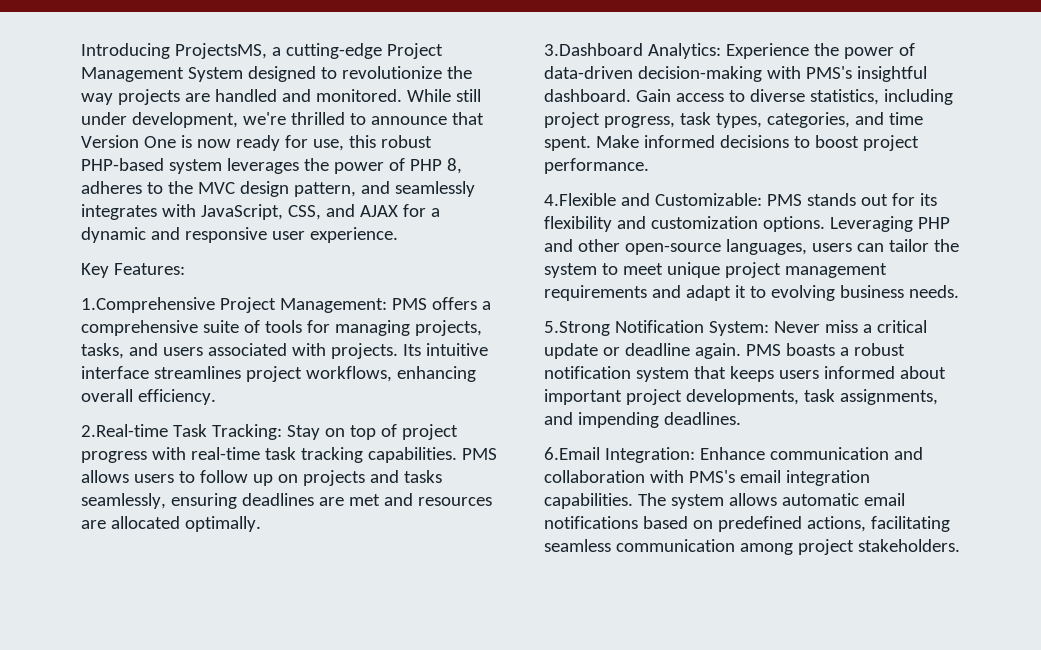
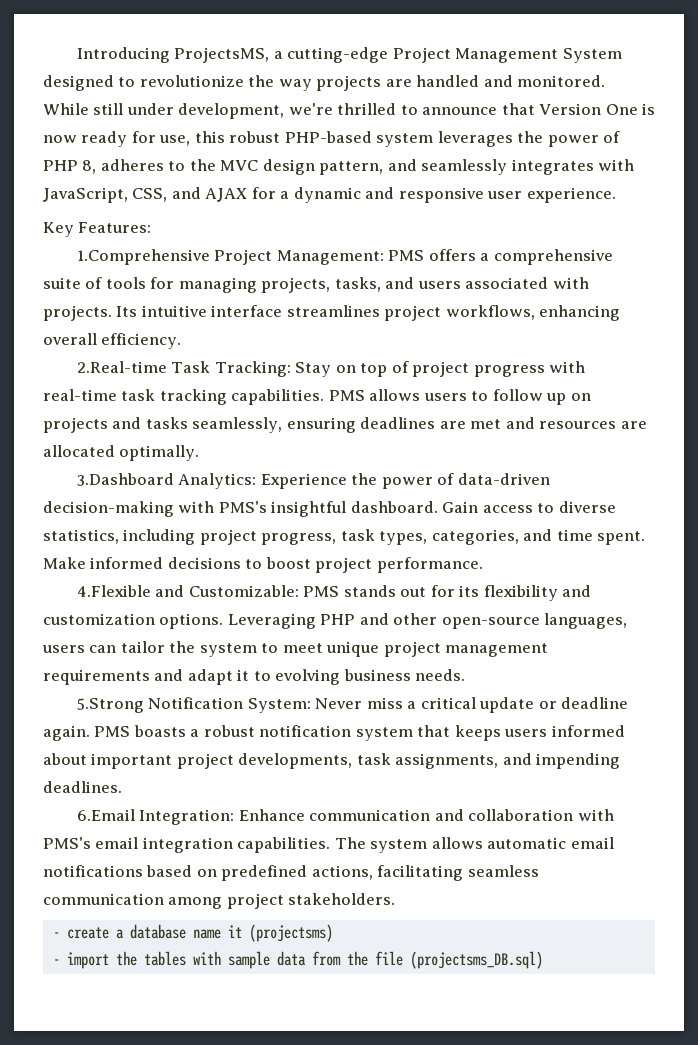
+ - create a database name it (projectsms)
+ - import the tables with sample data from the file (projectsms_DB.sql)

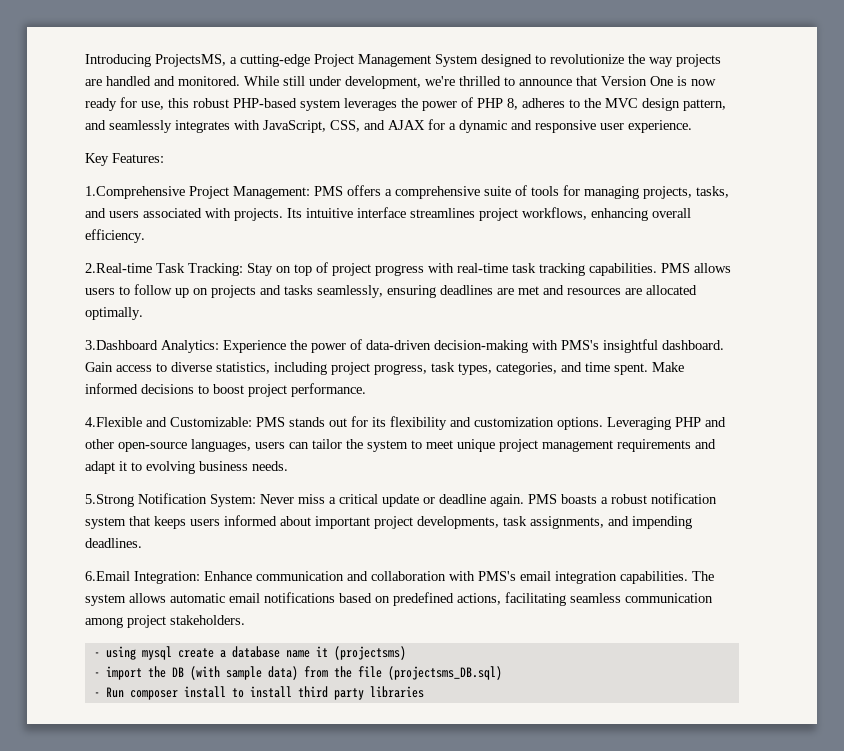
- - create a database name it (projectsms)
+ - using mysql create a database name it (projectsms)
- - import the tables with sample data from the file (projectsms_DB.sql)
+ - import the DB (with sample data) from the file (projectsms_DB.sql)
+ - Run composer install to install third party libraries

